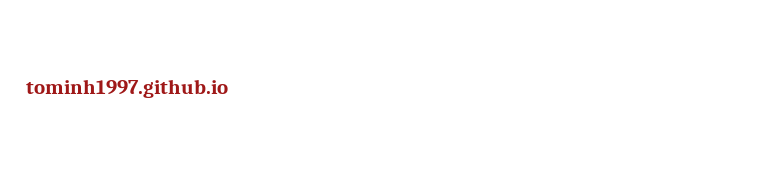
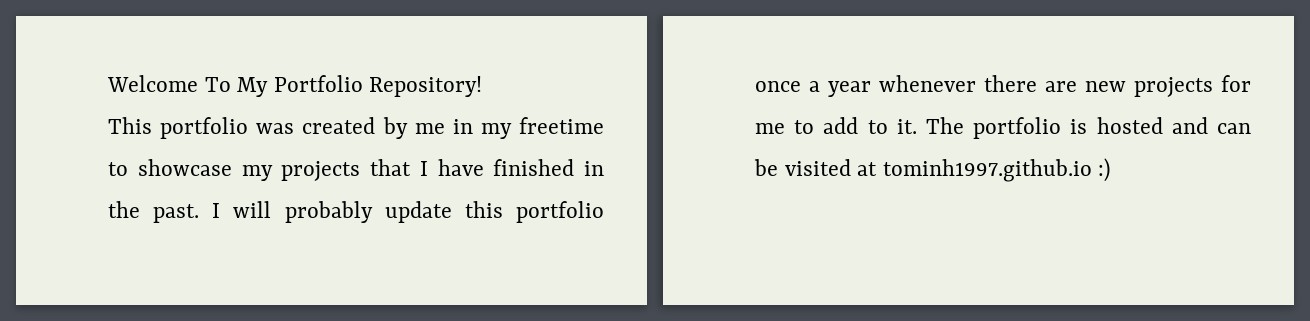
- tominh1997.github.io
+ Welcome To My Portfolio Repository!
+ This portfolio was created by me in my freetime to showcase my projects that I have finished in the past. I will probably update this portfolio once a year whenever there are new projects for me to add to it. The portfolio is hosted and can be visited at tominh1997.github.io :)

